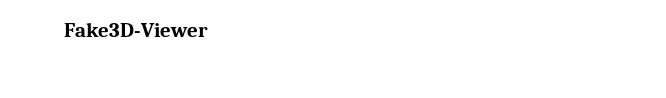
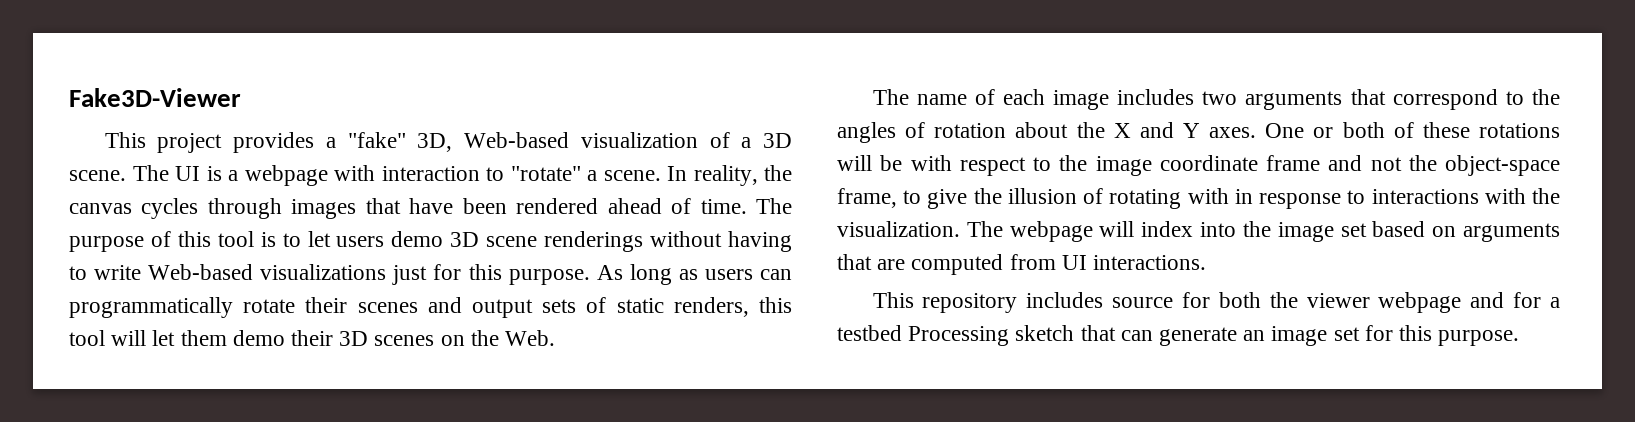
+ This project provides a "fake" 3D, Web-based visualization of a 3D scene. The UI is a webpage with interaction to "rotate" a scene. In reality, the canvas cycles through images that have been rendered ahead of time. The purpose of this tool is to let users demo 3D scene renderings without having to write Web-based visualizations just for this purpose. As long as users can programmatically rotate their scenes and output sets of static renders, this tool will let them demo their 3D scenes on the Web.
+ The name of each image includes two arguments that correspond to the angles of rotation about the X and Y axes. One or both of these rotations will be with respect to the image coordinate frame and not the object-space frame, to give the illusion of rotating with in response to interactions with the visualization. The webpage will index into the image set based on arguments that are computed from UI interactions.
+ This repository includes source for both the viewer webpage and for a testbed Processing sketch that can generate an image set for this purpose.

